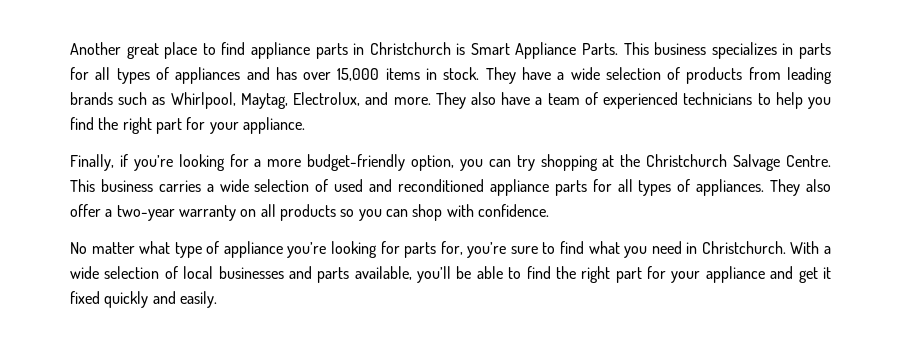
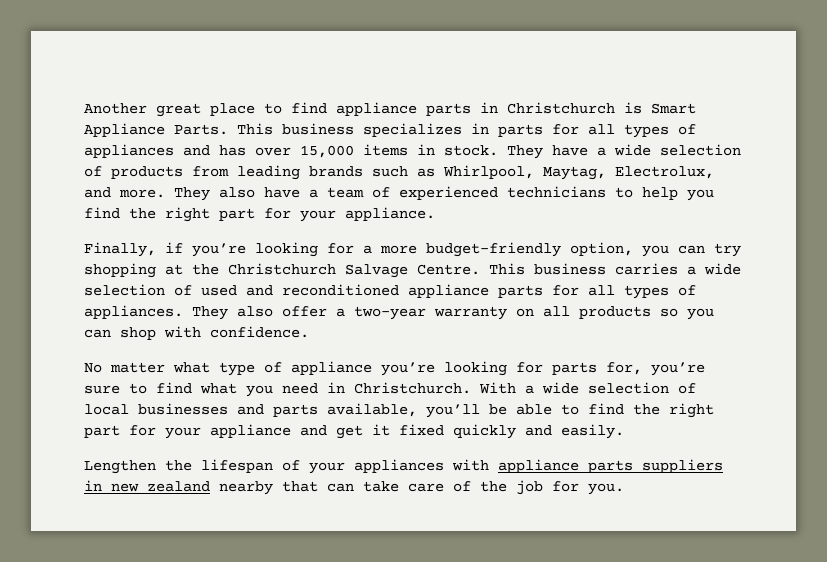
+ Lengthen the lifespan of your appliances with appliance parts suppliers in new zealand nearby that can take care of the job for you.

